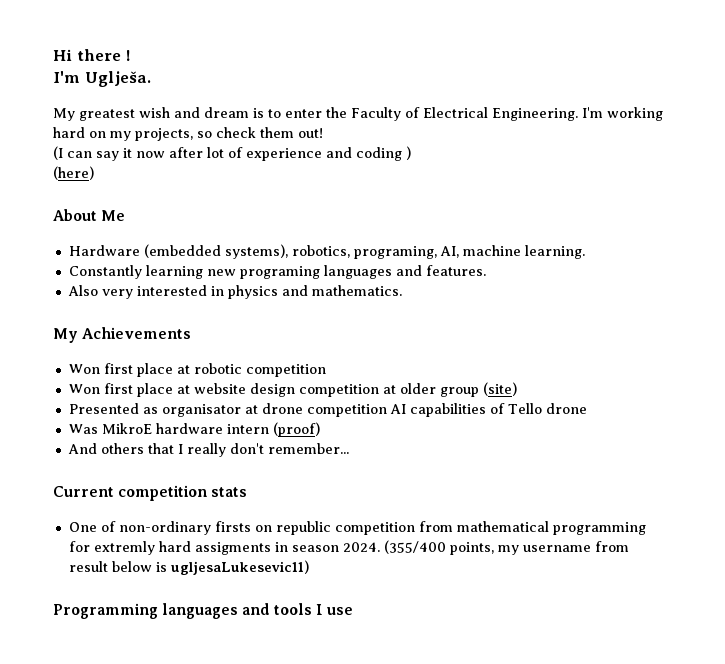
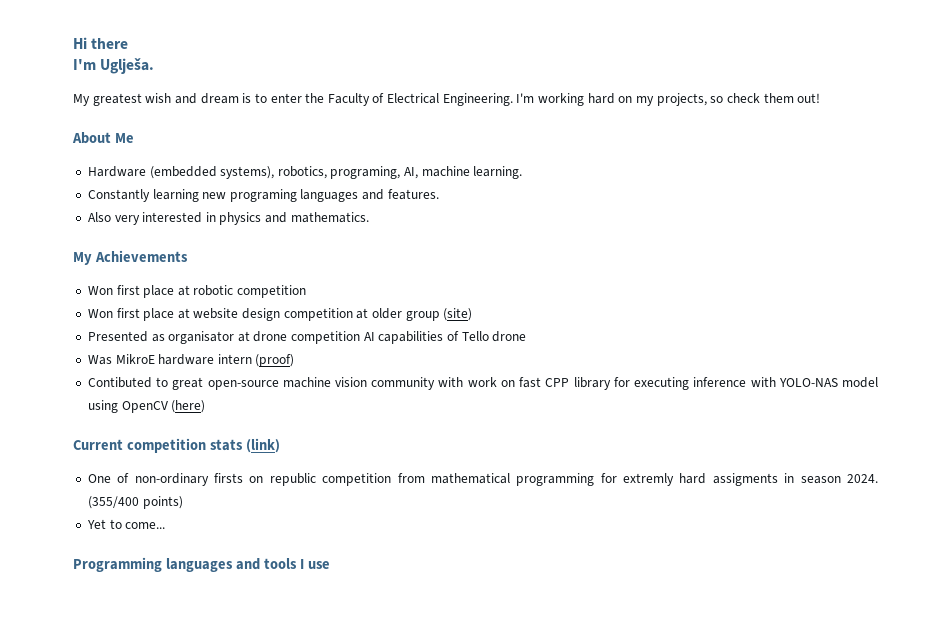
- Hi there !
+ Hi there
- (I can say it now after lot of experience and coding )
- (here)
- And others that I really don't remember...
+ Contibuted to great open-source machine vision community with work on fast CPP library for executing inference with YOLO-NAS model using OpenCV (here)
- Current competition stats
+ Current competition stats (link)
- (355/400 points, my username from result below is ugljesaLukesevic11)
+ (355/400 points)
+ Yet to come...

